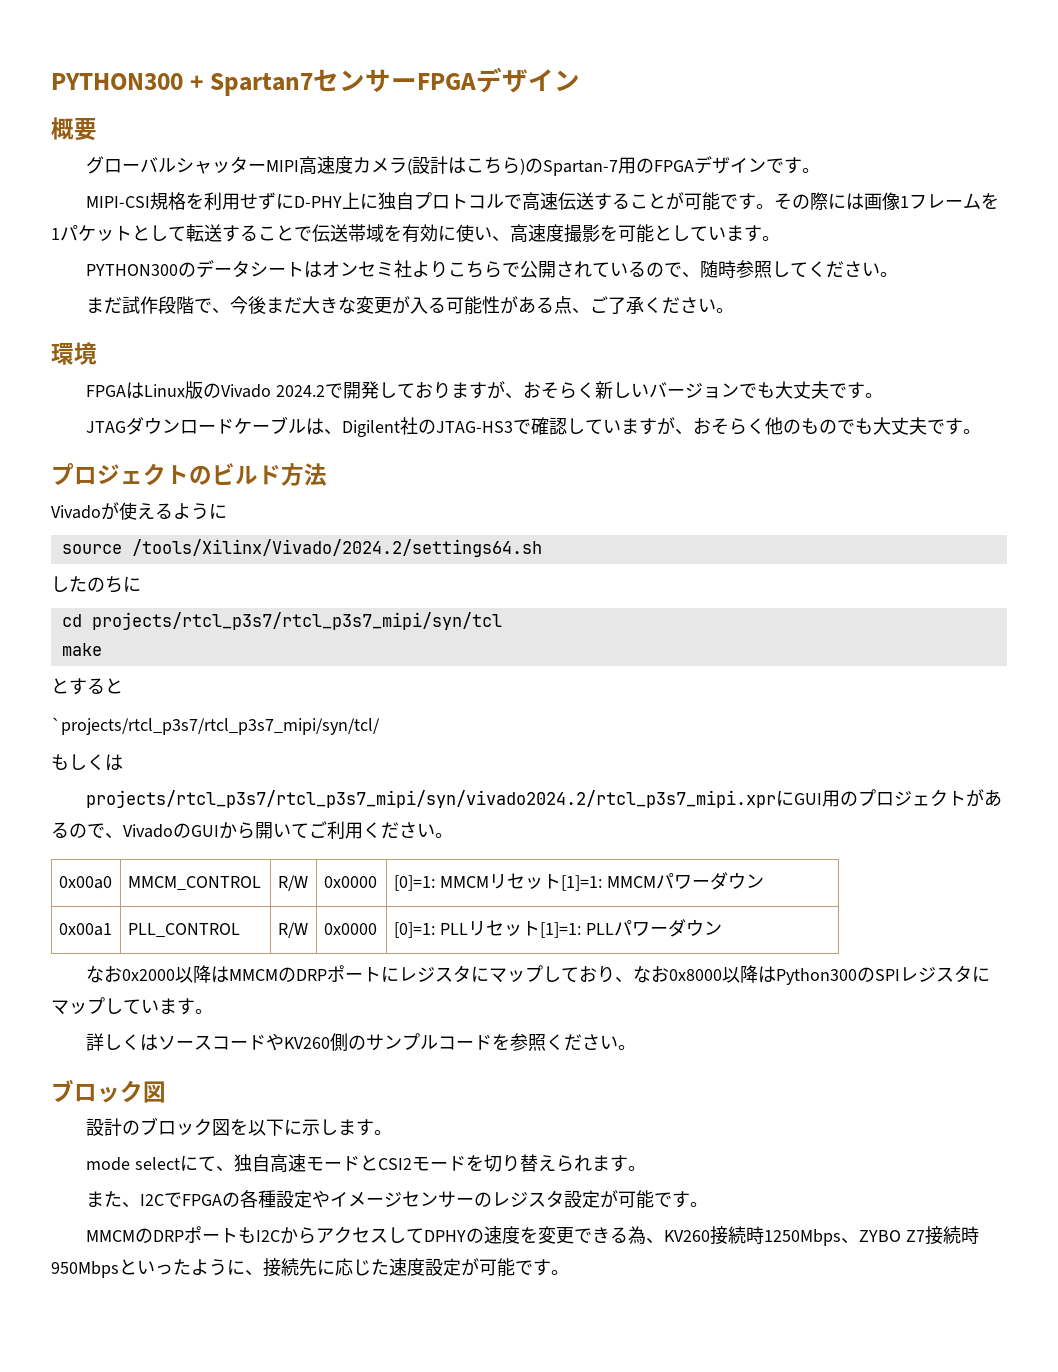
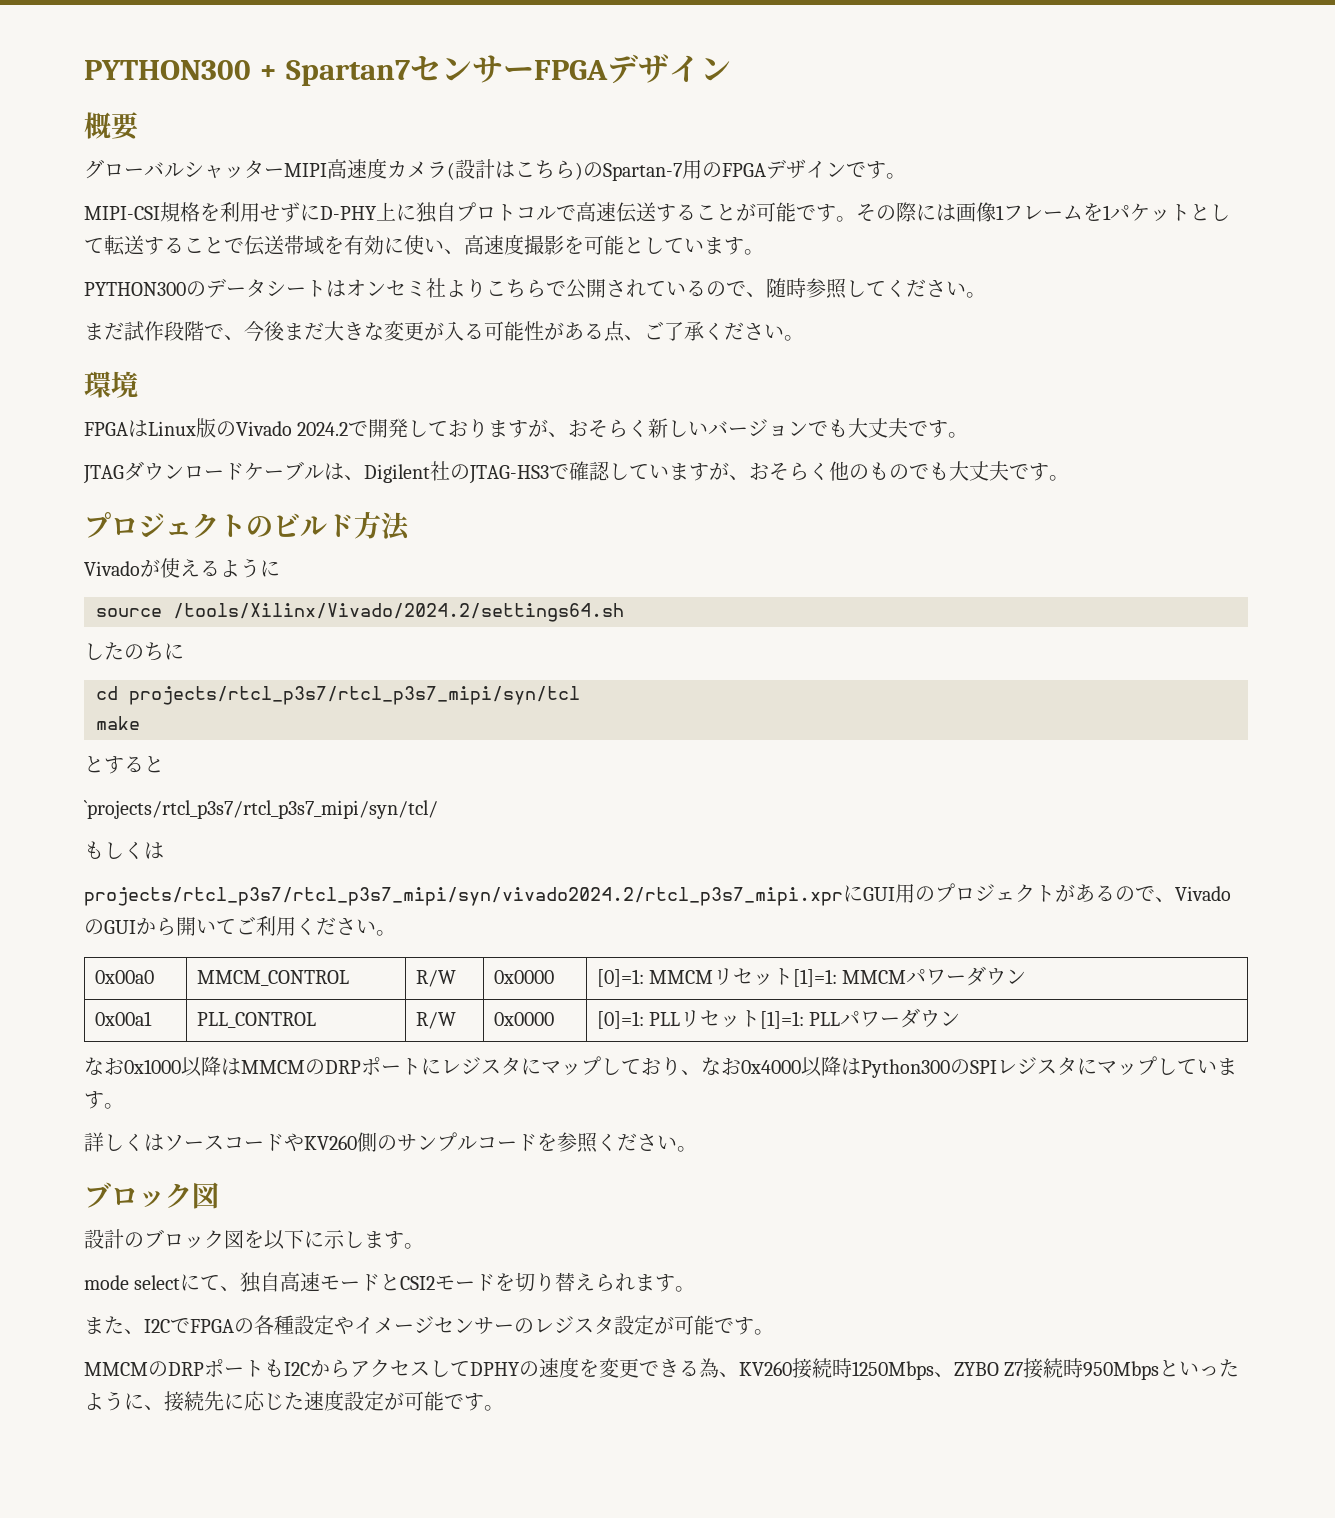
- なお0x2000以降はMMCMのDRPポートにレジスタにマップしており、なお0x8000以降はPython300のSPIレジスタにマップしています。
+ なお0x1000以降はMMCMのDRPポートにレジスタにマップしており、なお0x4000以降はPython300のSPIレジスタにマップしています。

